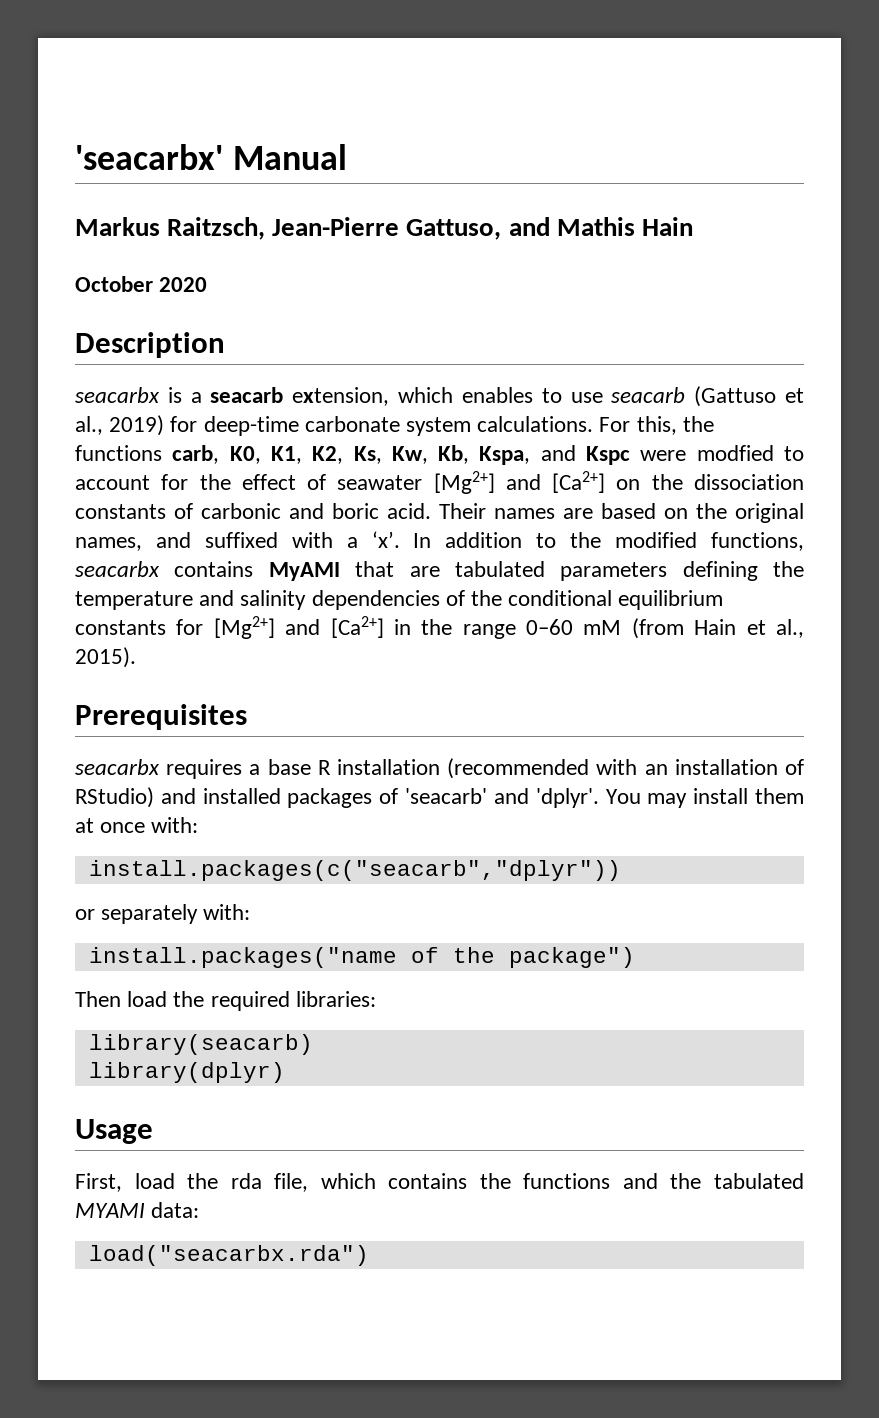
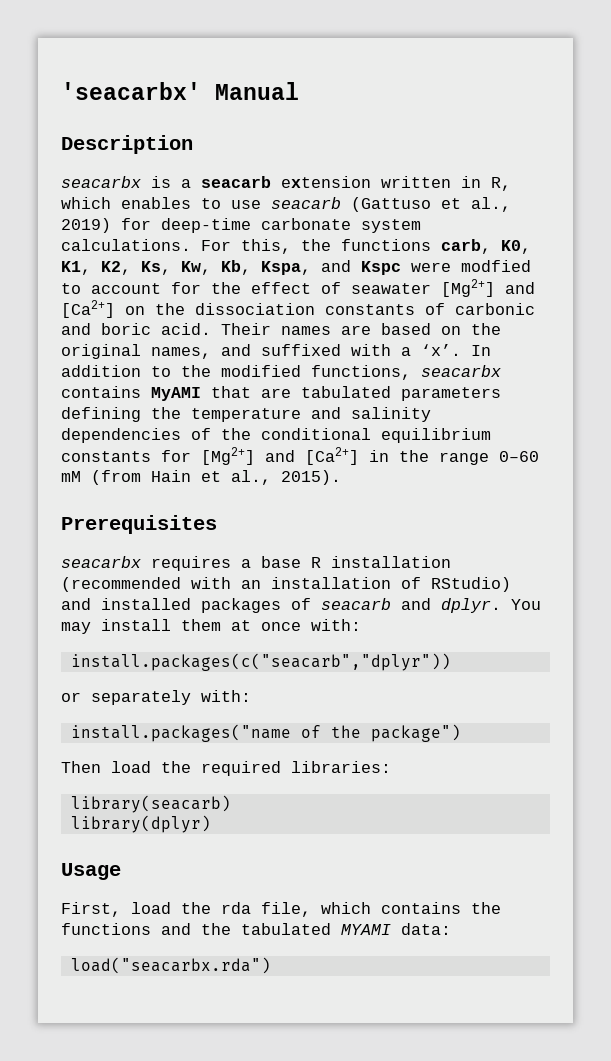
- Markus Raitzsch, Jean-Pierre Gattuso, and Mathis Hain
- October 2020
- seacarbx is a seacarb extension, which enables to use seacarb (Gattuso et al., 2019) for deep-time carbonate system calculations.
+ seacarbx is a seacarb extension written in R, which enables to use seacarb (Gattuso et al., 2019) for deep-time carbonate system calculations.
- seacarbx requires a base R installation (recommended with an installation of RStudio) and installed packages of 'seacarb' and 'dplyr'.
+ seacarbx requires a base R installation (recommended with an installation of RStudio) and installed packages of seacarb and dplyr.

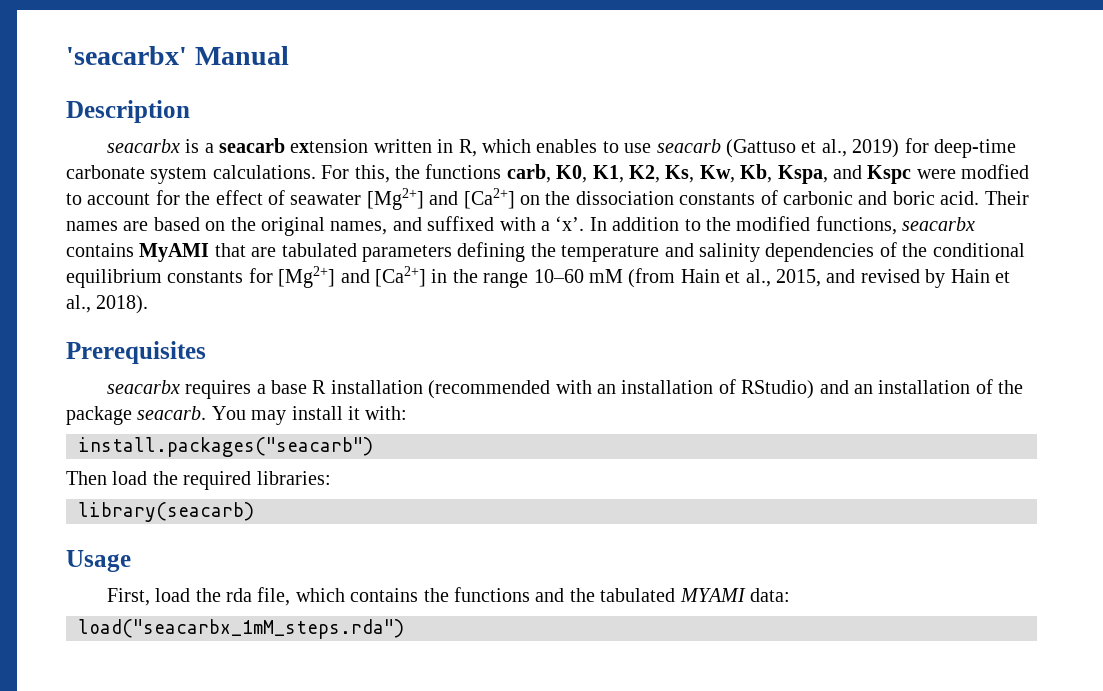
- In addition to the modified functions, seacarbx contains MyAMI that are tabulated parameters defining the temperature and salinity dependencies of the conditional equilibrium constants for [Mg2+] and [Ca2+] in the range 0–60 mM (from Hain et al., 2015).
+ In addition to the modified functions, seacarbx contains MyAMI that are tabulated parameters defining the temperature and salinity dependencies of the conditional equilibrium constants for [Mg2+] and [Ca2+] in the range 10–60 mM (from Hain et al., 2015, and revised by Hain et al., 2018).
- seacarbx requires a base R installation (recommended with an installation of RStudio) and installed packages of seacarb and dplyr. You may install them at once with:
- install.packages(c("seacarb","dplyr"))
- or separately with:
- install.packages("name of the package")
+ seacarbx requires a base R installation (recommended with an installation of RStudio) and an installation of the package seacarb. You may install it with:
+ install.packages("seacarb")
- library(dplyr)
- load("seacarbx.rda")
+ load("seacarbx_1mM_steps.rda")

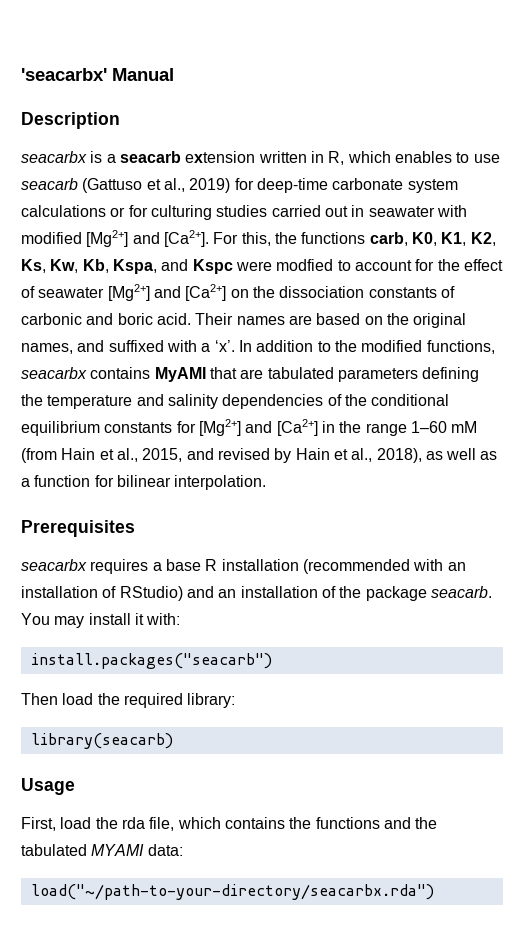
- seacarbx is a seacarb extension written in R, which enables to use seacarb (Gattuso et al., 2019) for deep-time carbonate system calculations.
+ seacarbx is a seacarb extension written in R, which enables to use seacarb (Gattuso et al., 2019) for deep-time carbonate system calculations or for culturing studies carried out in seawater with modified [Mg2+] and [Ca2+].
- In addition to the modified functions, seacarbx contains MyAMI that are tabulated parameters defining the temperature and salinity dependencies of the conditional equilibrium constants for [Mg2+] and [Ca2+] in the range 10–60 mM (from Hain et al., 2015, and revised by Hain et al., 2018).
+ In addition to the modified functions, seacarbx contains MyAMI that are tabulated parameters defining the temperature and salinity dependencies of the conditional equilibrium constants for [Mg2+] and [Ca2+] in the range 1–60 mM (from Hain et al., 2015, and revised by Hain et al., 2018), as well as a function for bilinear interpolation.
- Then load the required libraries:
+ Then load the required library:
- load("seacarbx_1mM_steps.rda")
+ load("~/path-to-your-directory/seacarbx.rda")

